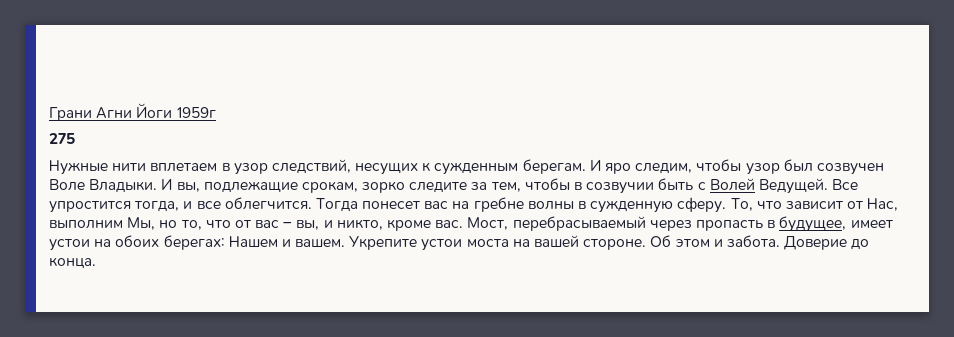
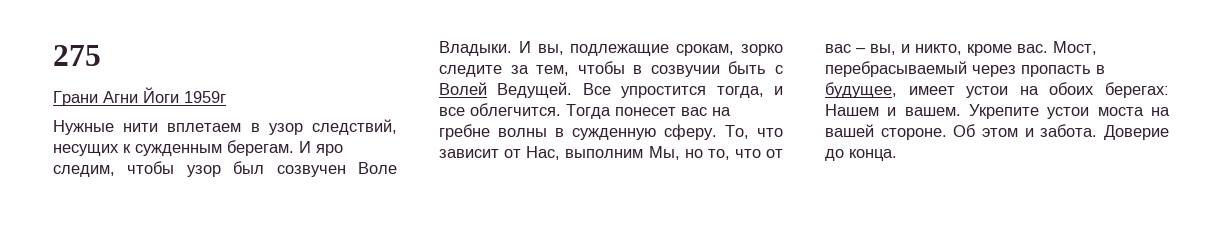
+ 275
- 275

